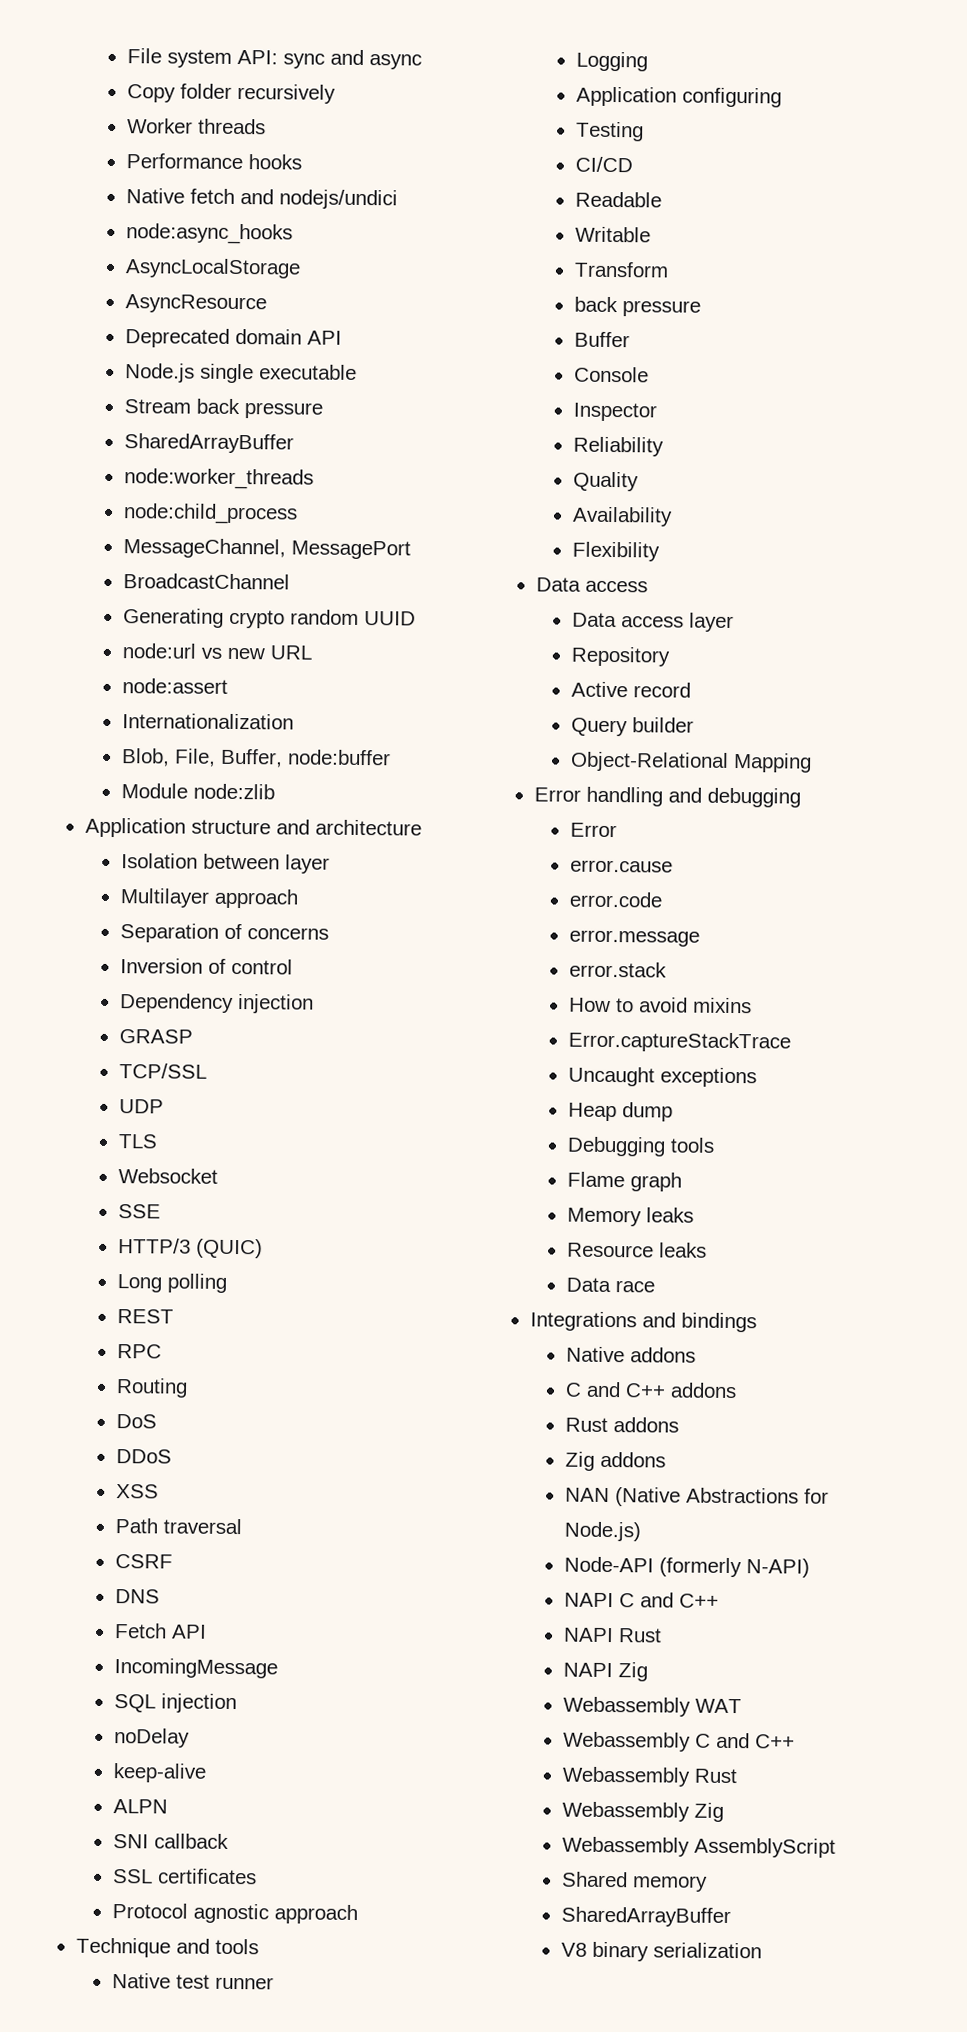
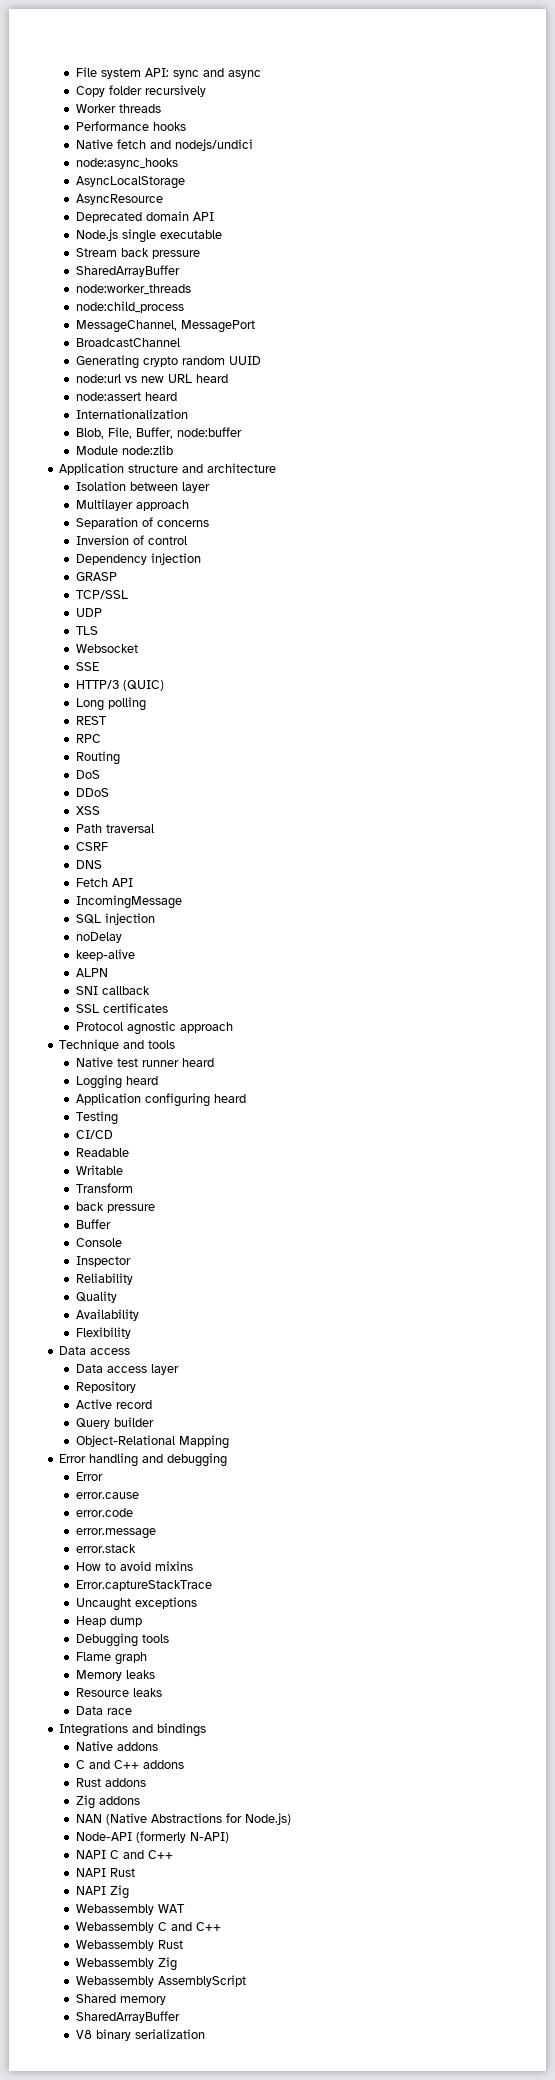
- node:url vs new URL
+ node:url vs new URL heard
- node:assert
+ node:assert heard
- Native test runner
+ Native test runner heard
- Logging
+ Logging heard
- Application configuring
+ Application configuring heard

